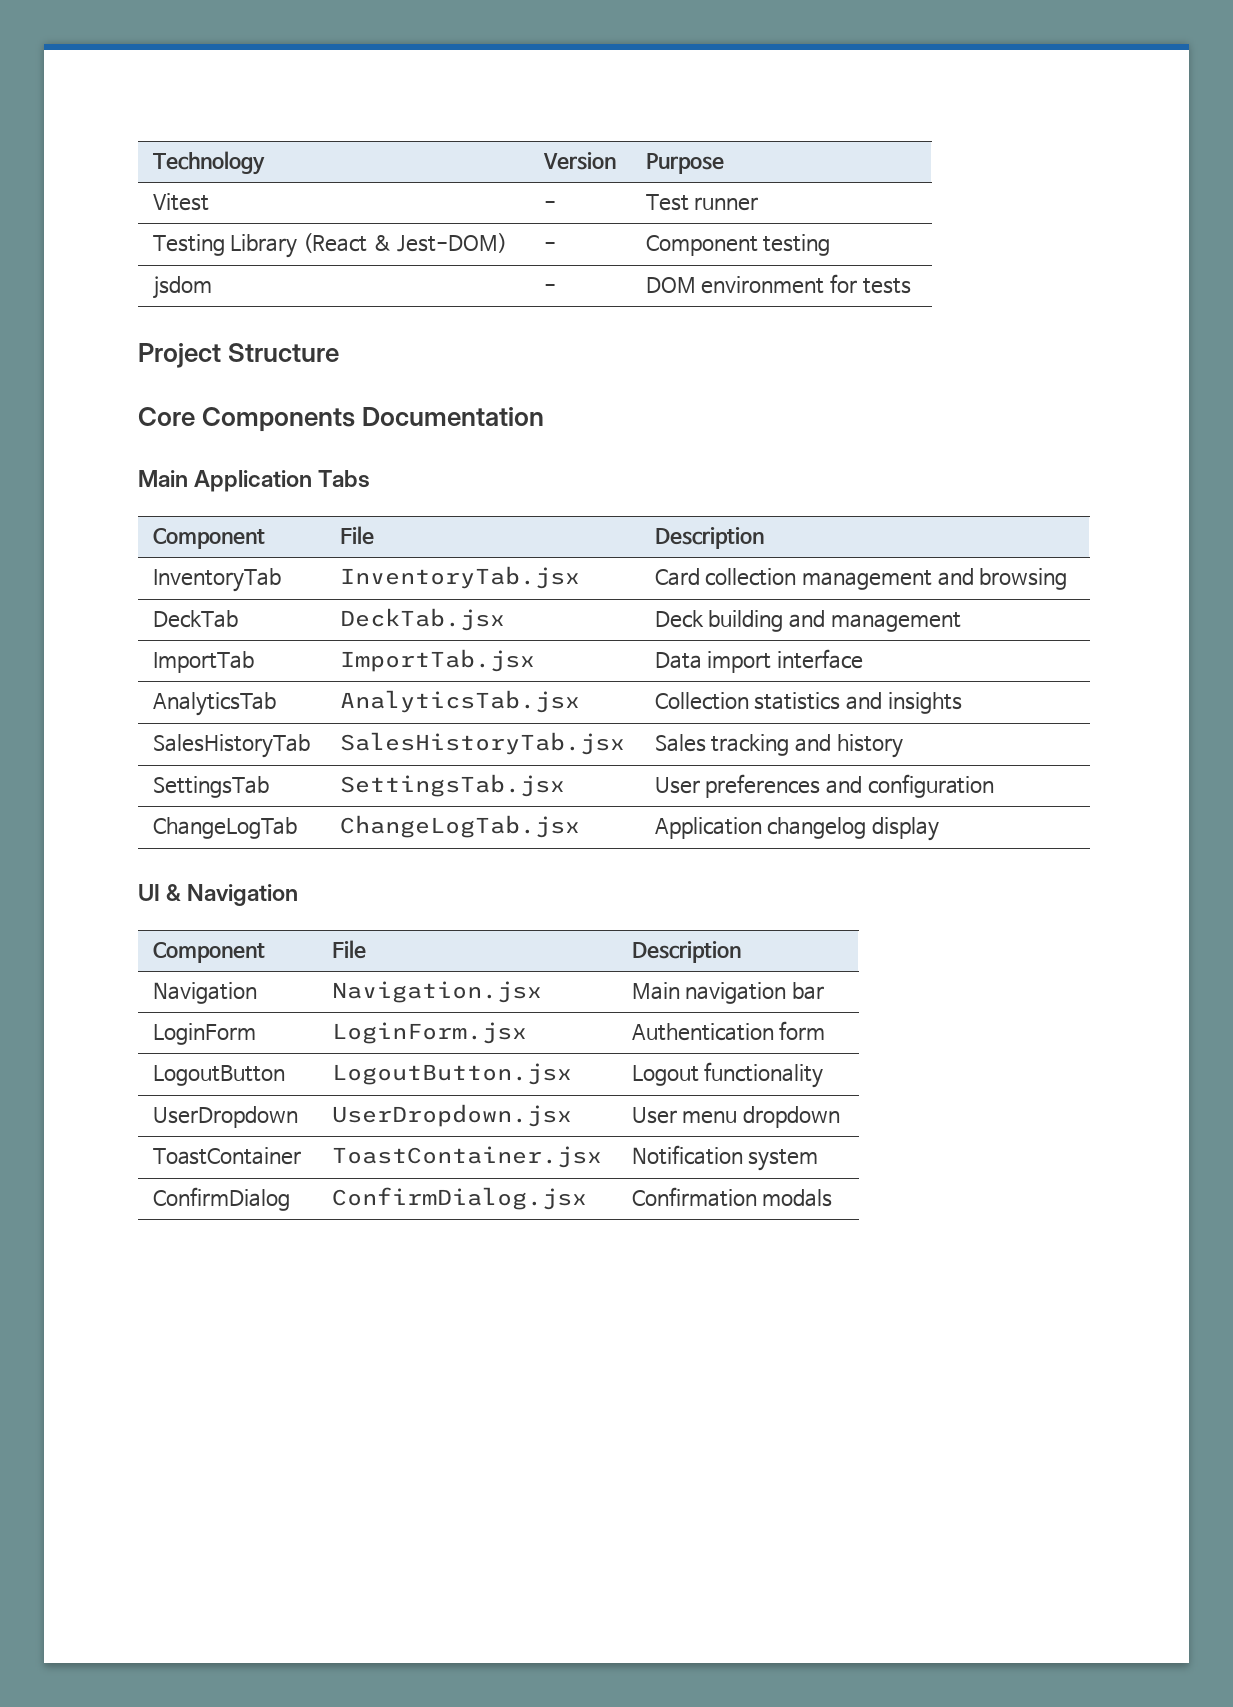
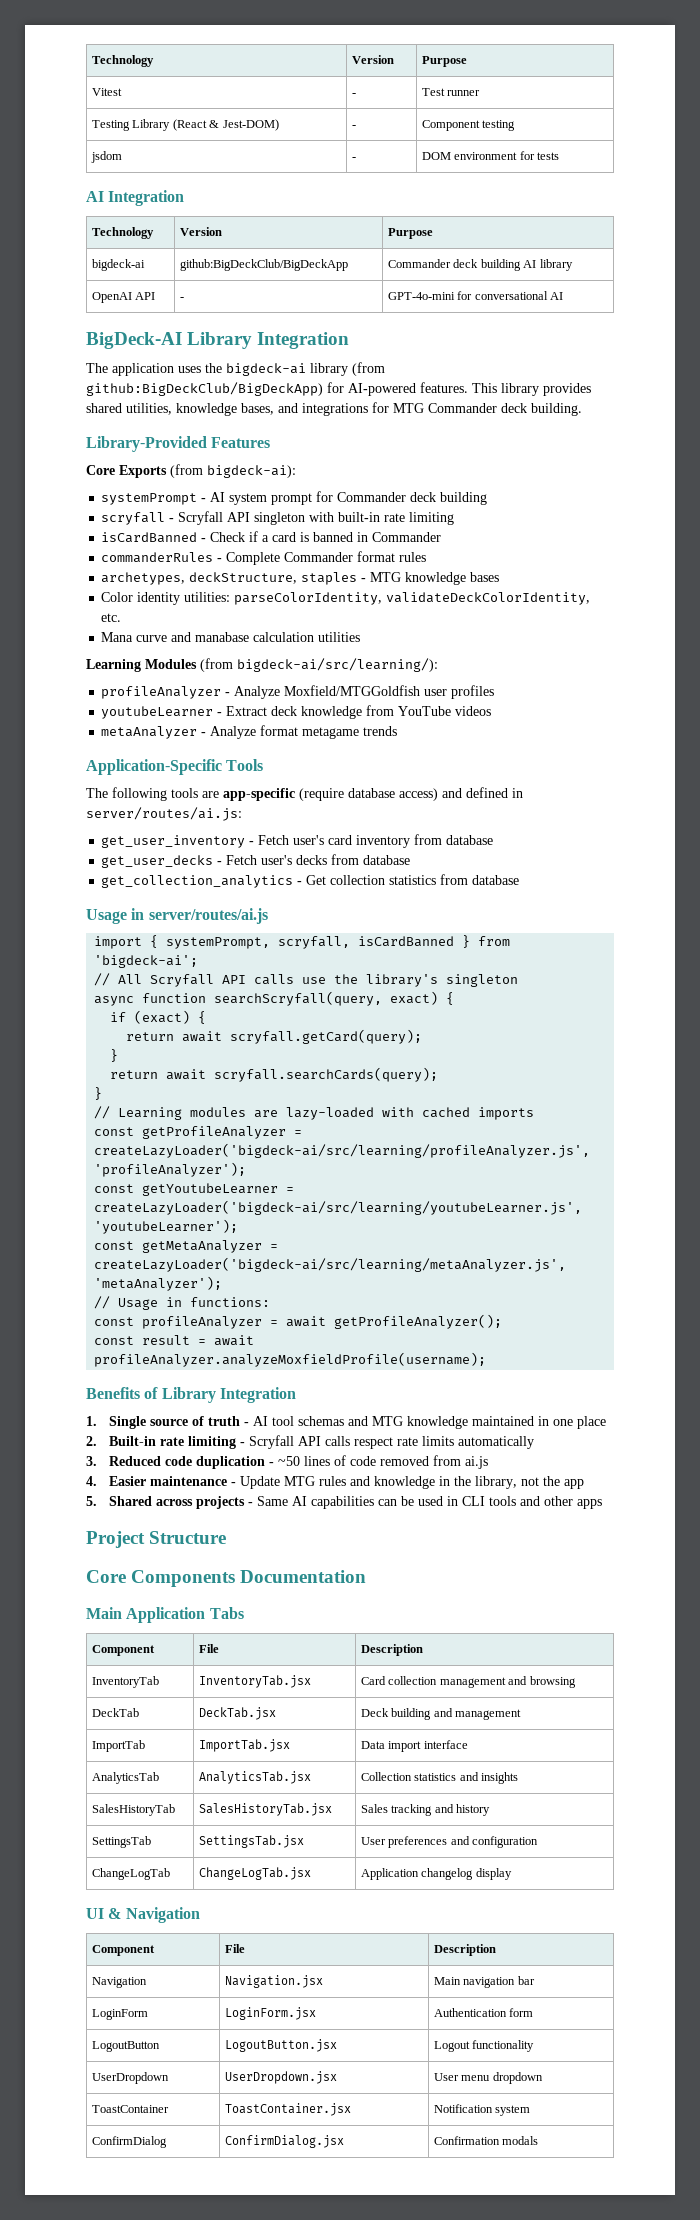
+ AI Integration
+ Technology | Version | Purpose
+ bigdeck-ai | github:BigDeckClub/BigDeckApp | Commander deck building AI library
+ OpenAI API | - | GPT-4o-mini for conversational AI
+ BigDeck-AI Library Integration
+ The application uses the bigdeck-ai library (from github:BigDeckClub/BigDeckApp) for AI-powered features. This library provides shared utilities, knowledge bases, and integrations for MTG Commander deck building.
+ Library-Provided Features
+ Core Exports (from bigdeck-ai):
+ systemPrompt - AI system prompt for Commander deck building
+ scryfall - Scryfall API singleton with built-in rate limiting
+ isCardBanned - Check if a card is banned in Commander
+ commanderRules - Complete Commander format rules
+ archetypes, deckStructure, staples - MTG knowledge bases
+ Color identity utilities: parseColorIdentity, validateDeckColorIdentity, etc.
+ Mana curve and manabase calculation utilities
+ Learning Modules (from bigdeck-ai/src/learning/):
+ profileAnalyzer - Analyze Moxfield/MTGGoldfish user profiles
+ youtubeLearner - Extract deck knowledge from YouTube videos
+ metaAnalyzer - Analyze format metagame trends
+ Application-Specific Tools
+ The following tools are app-specific (require database access) and defined in server/routes/ai.js:
+ get_user_inventory - Fetch user's card inventory from database
+ get_user_decks - Fetch user's decks from database
+ get_collection_analytics - Get collection statistics from database
+ Usage in server/routes/ai.js
+ import { systemPrompt, scryfall, isCardBanned } from 'bigdeck-ai';
+ // All Scryfall API calls use the library's singleton
+ async function searchScryfall(query, exact) {
+ if (exact) {
+ return await scryfall.getCard(query);
+ }
+ return await scryfall.searchCards(query);
+ }
+ // Learning modules are lazy-loaded with cached imports
+ const getProfileAnalyzer = createLazyLoader('bigdeck-ai/src/learning/profileAnalyzer.js', 'profileAnalyzer');
+ const getYoutubeLearner = createLazyLoader('bigdeck-ai/src/learning/youtubeLearner.js', 'youtubeLearner');
+ const getMetaAnalyzer = createLazyLoader('bigdeck-ai/src/learning/metaAnalyzer.js', 'metaAnalyzer');
+ // Usage in functions:
+ const profileAnalyzer = await getProfileAnalyzer();
+ const result = await profileAnalyzer.analyzeMoxfieldProfile(username);
+ Benefits of Library Integration
+ 1. Single source of truth - AI tool schemas and MTG knowledge maintained in one place
+ 2. Built-in rate limiting - Scryfall API calls respect rate limits automatically
+ 3. Reduced code duplication - ~50 lines of code removed from ai.js
+ 4. Easier maintenance - Update MTG rules and knowledge in the library, not the app
+ 5. Shared across projects - Same AI capabilities can be used in CLI tools and other apps

